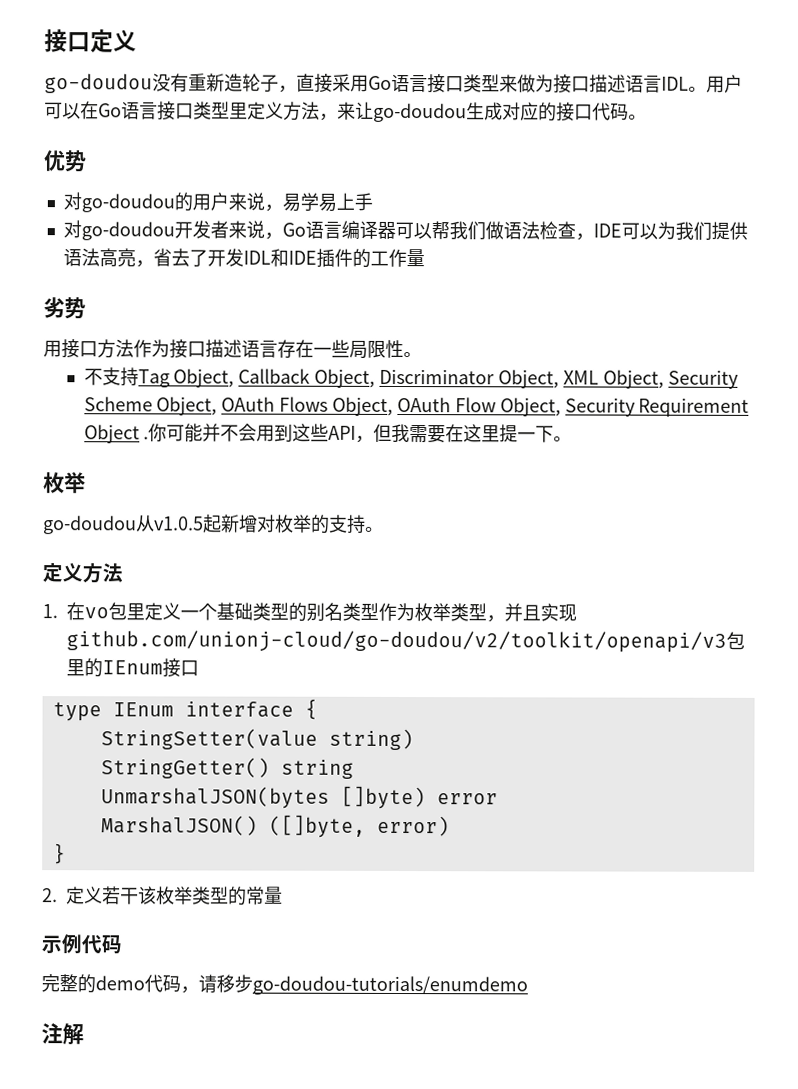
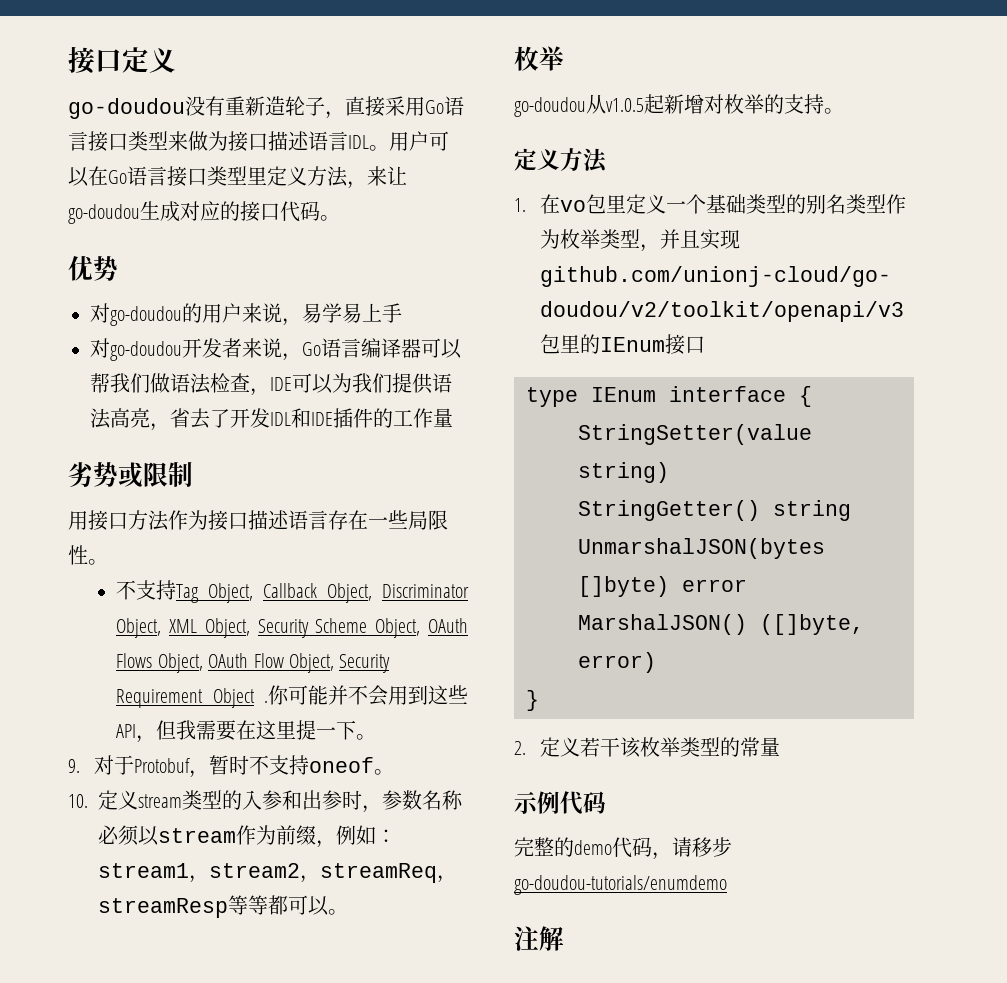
- 劣势
+ 劣势或限制
+ 9.对于Protobuf，暂时不支持oneof。
+ 10.定义stream类型的入参和出参时，参数名称必须以stream作为前缀，例如：stream1，stream2，streamReq，streamResp等等都可以。

